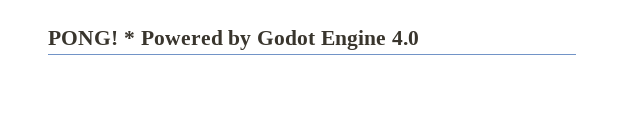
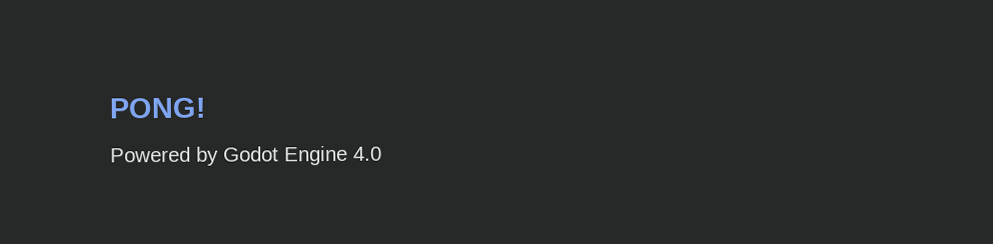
- PONG! * Powered by Godot Engine 4.0
+ PONG!
+ Powered by Godot Engine 4.0

